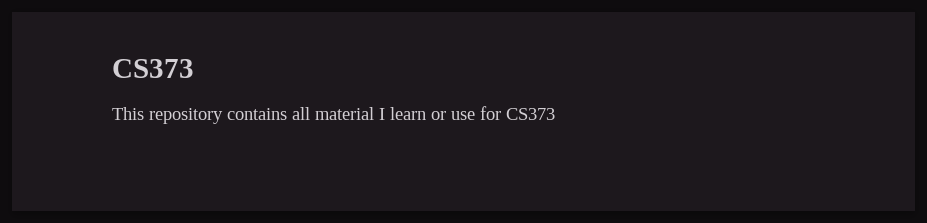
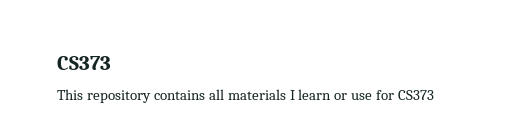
- This repository contains all material I learn or use for CS373
+ This repository contains all materials I learn or use for CS373

